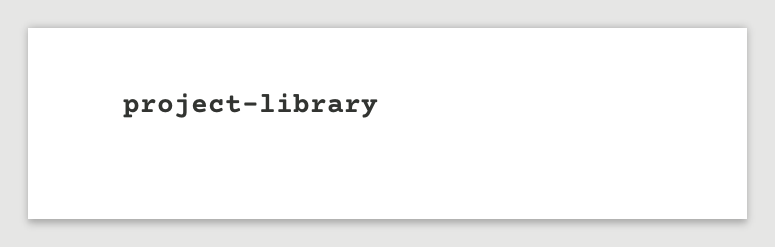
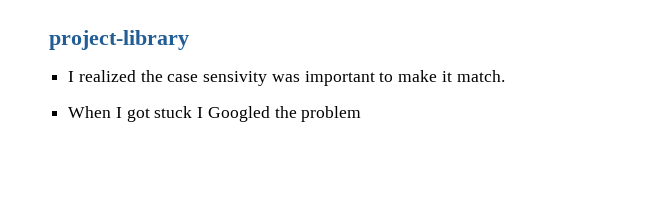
+ I realized the case sensivity was important to make it match.
+ When I got stuck I Googled the problem

